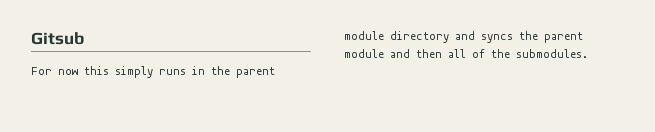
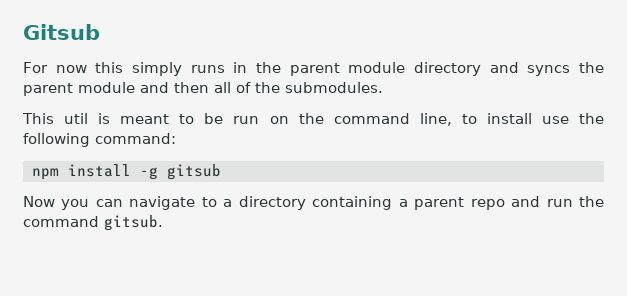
+ This util is meant to be run on the command line, to install use the following command:
+ npm install -g gitsub
+ Now you can navigate to a directory containing a parent repo and run the command gitsub.

